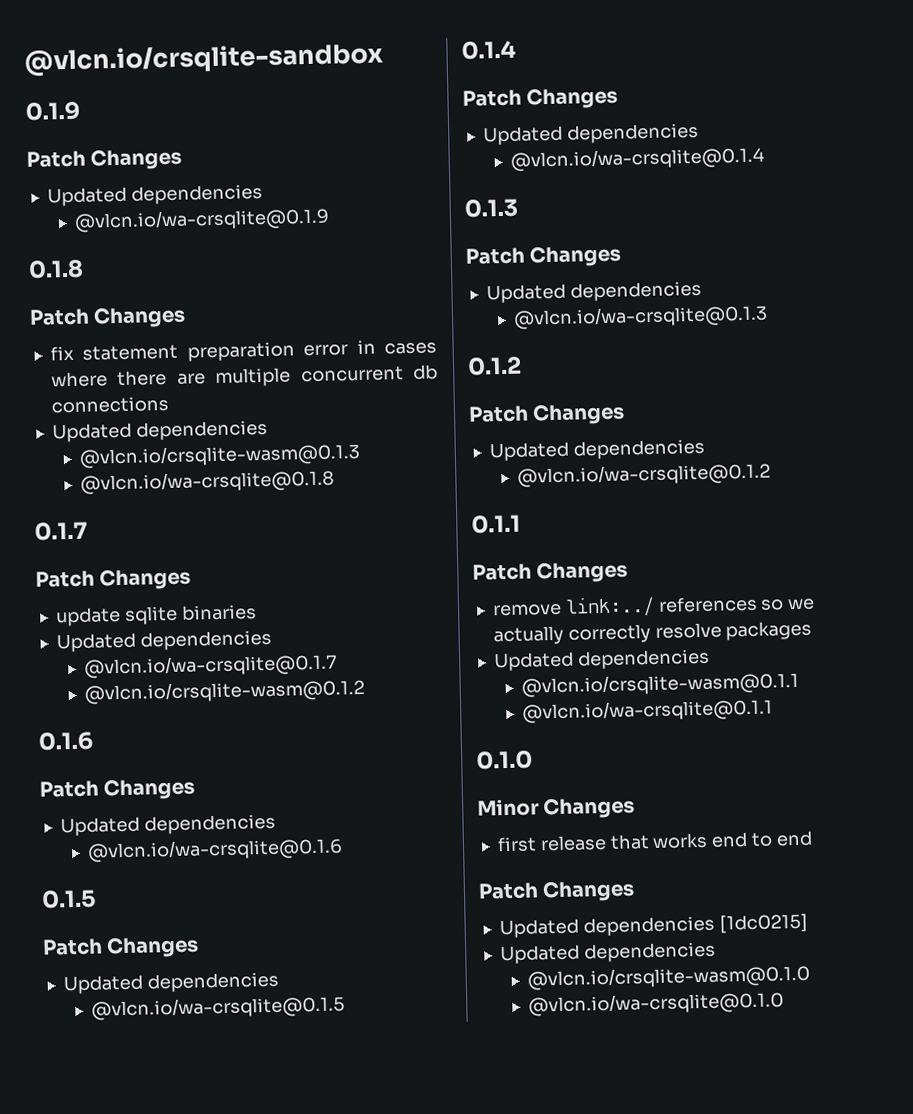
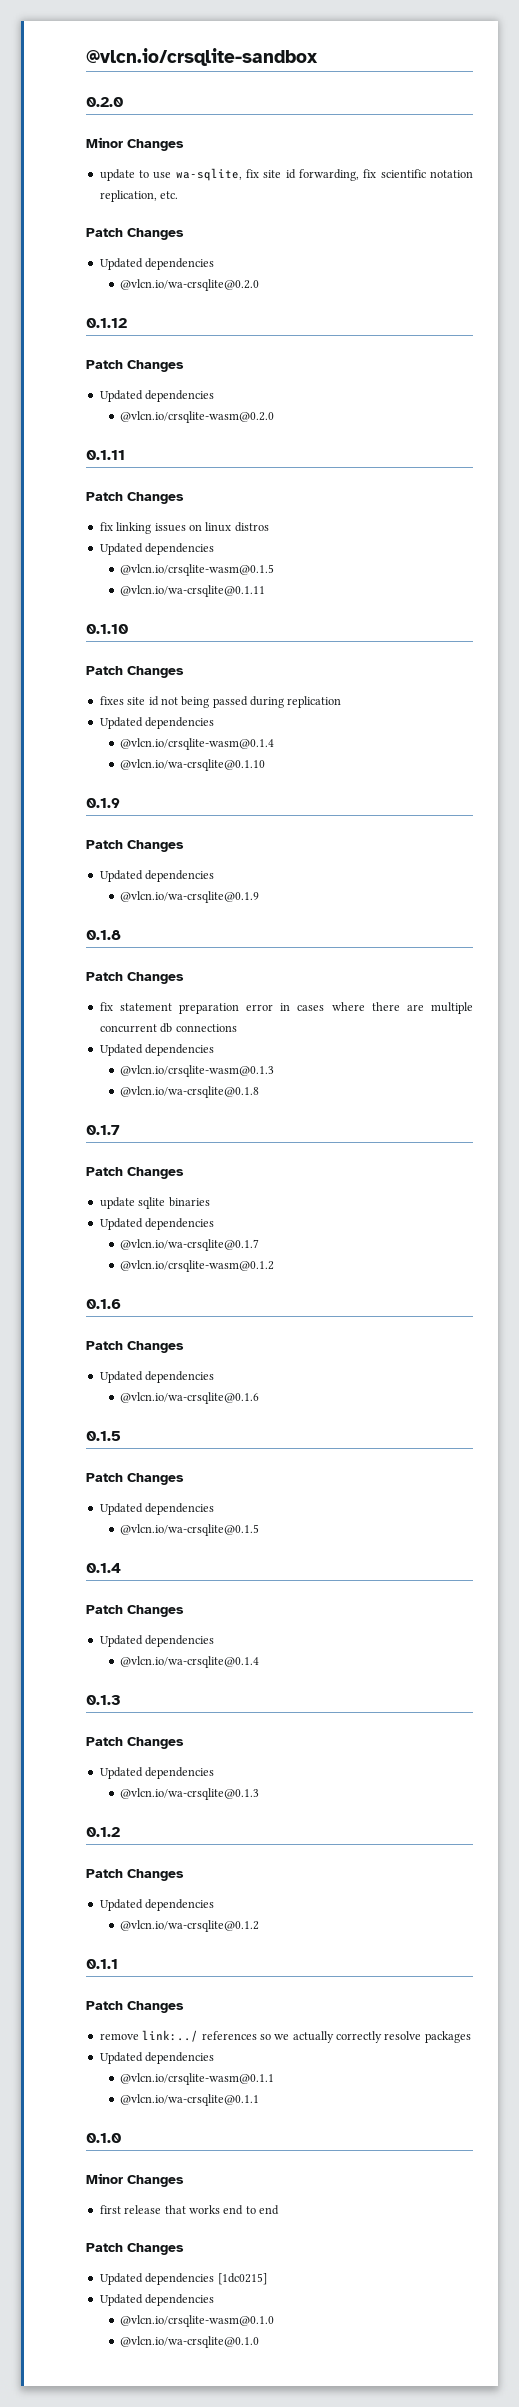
+ 0.2.0
+ Minor Changes
+ update to use wa-sqlite, fix site id forwarding, fix scientific notation replication, etc.
+ Patch Changes
+ Updated dependencies
+ @vlcn.io/wa-crsqlite@0.2.0
+ 0.1.12
+ Patch Changes
+ Updated dependencies
+ @vlcn.io/crsqlite-wasm@0.2.0
+ 0.1.11
+ Patch Changes
+ fix linking issues on linux distros
+ Updated dependencies
+ @vlcn.io/crsqlite-wasm@0.1.5
+ @vlcn.io/wa-crsqlite@0.1.11
+ 0.1.10
+ Patch Changes
+ fixes site id not being passed during replication
+ Updated dependencies
+ @vlcn.io/crsqlite-wasm@0.1.4
+ @vlcn.io/wa-crsqlite@0.1.10

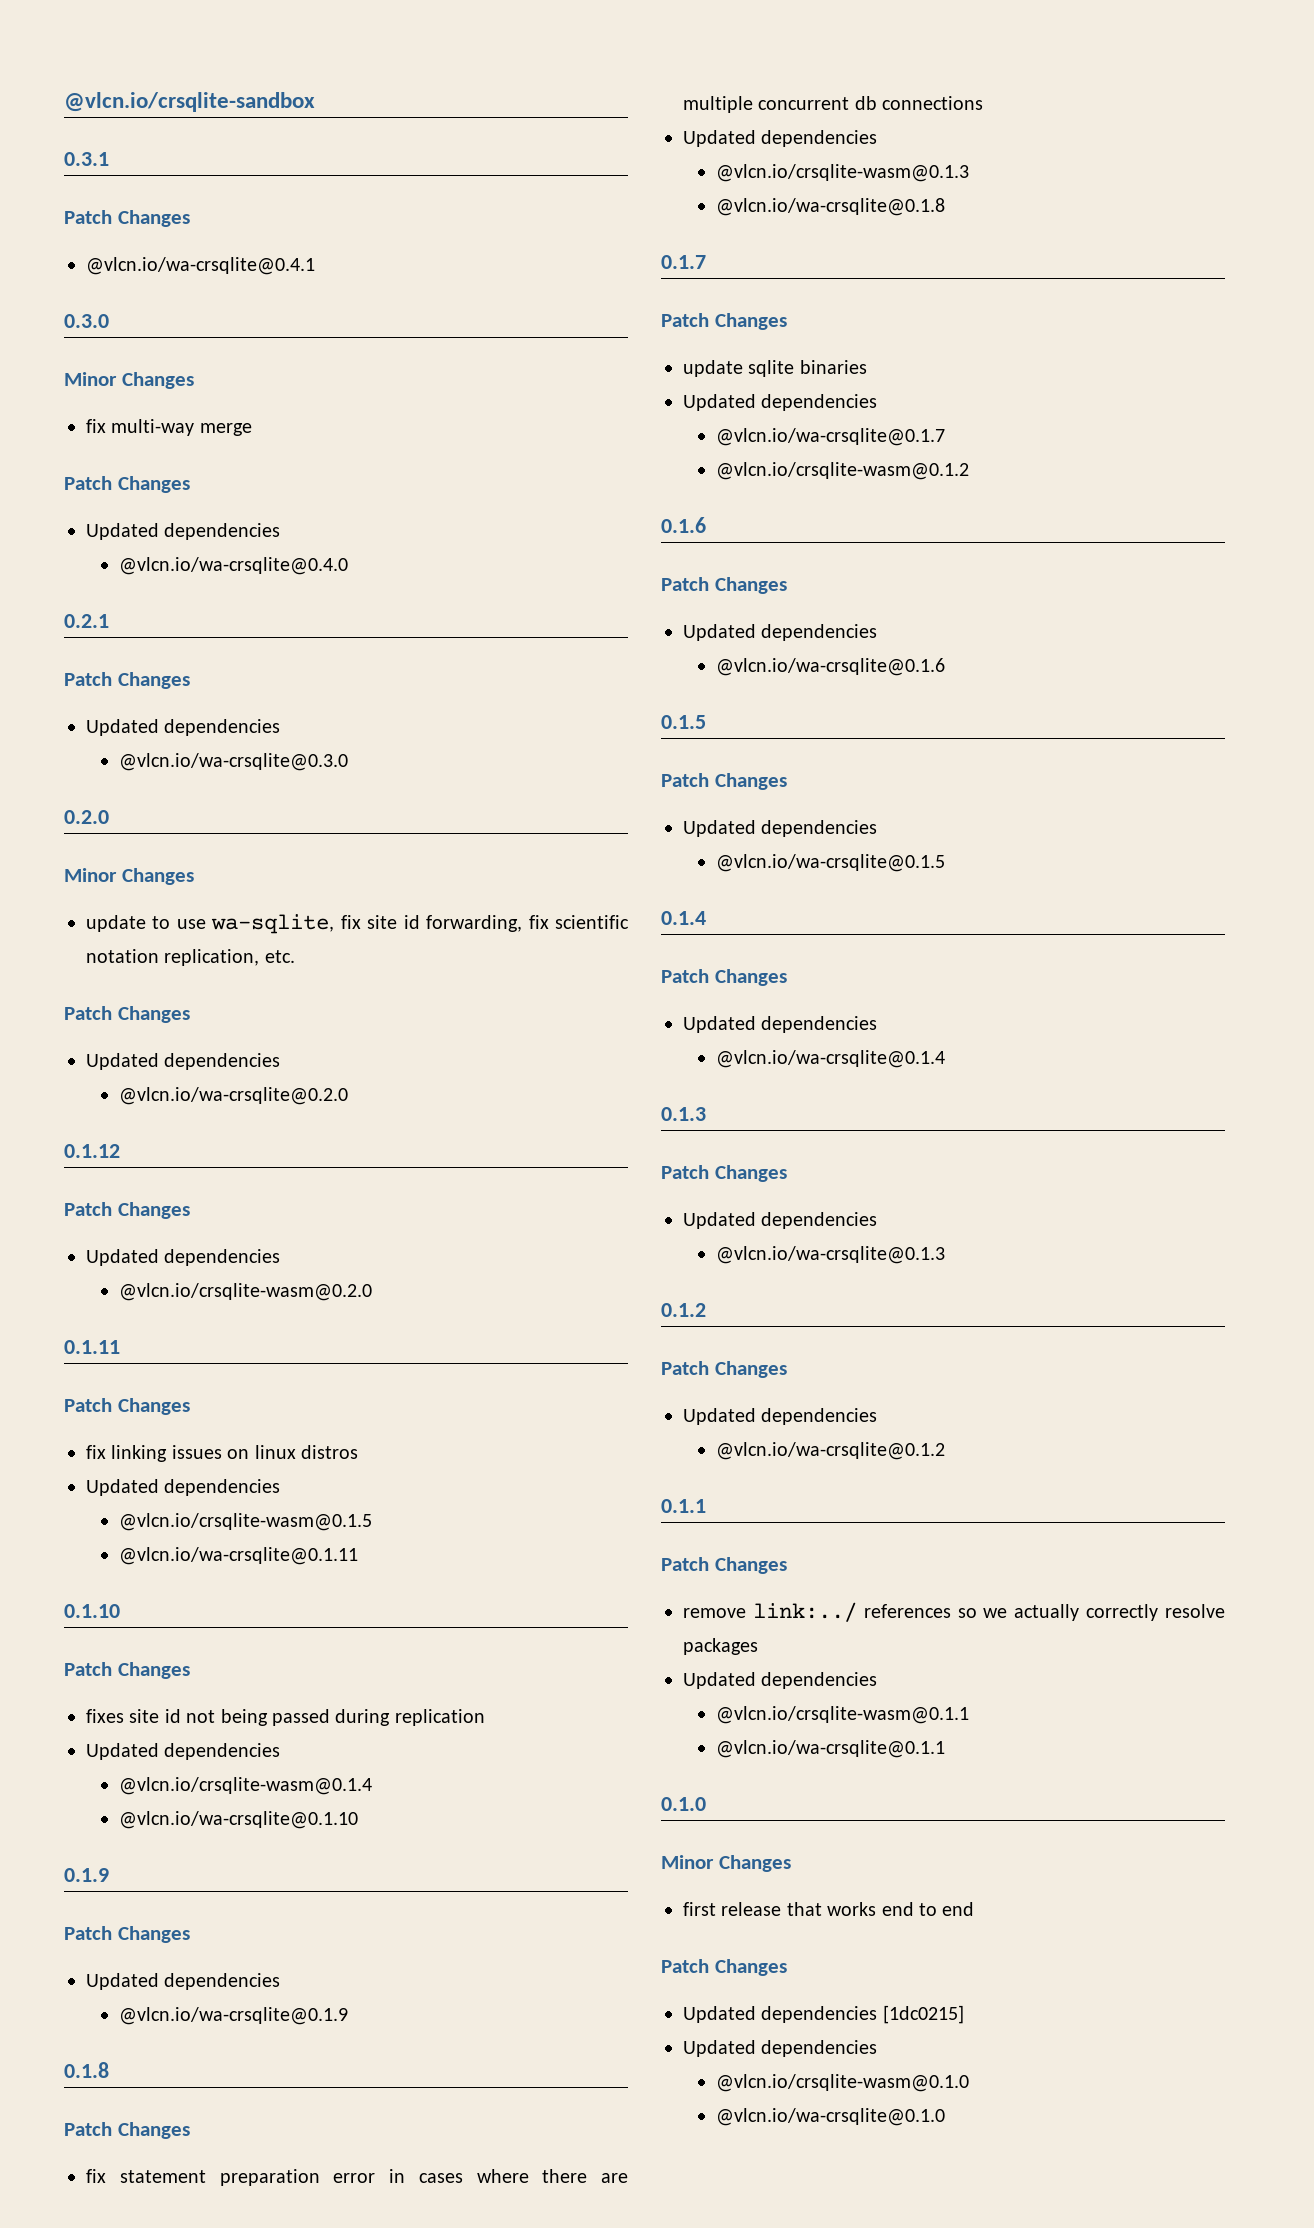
+ 0.3.1
+ Patch Changes
+ @vlcn.io/wa-crsqlite@0.4.1
+ 0.3.0
+ Minor Changes
+ fix multi-way merge
+ Patch Changes
+ Updated dependencies
+ @vlcn.io/wa-crsqlite@0.4.0
+ 0.2.1
+ Patch Changes
+ Updated dependencies
+ @vlcn.io/wa-crsqlite@0.3.0

